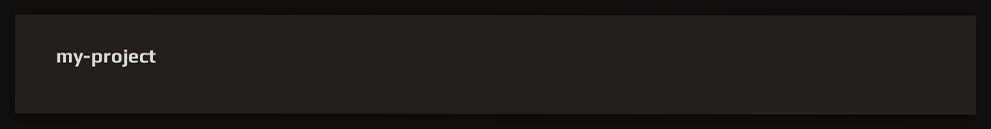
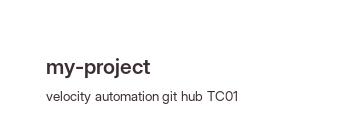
+ velocity automation git hub TC01

